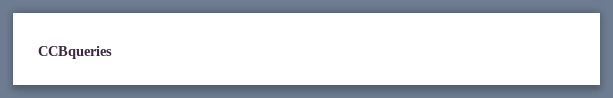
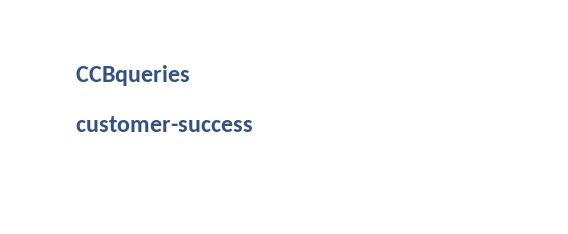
+ customer-success

